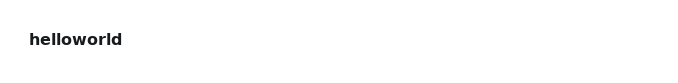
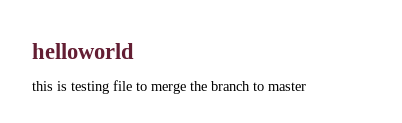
+ this is testing file to merge the branch to master

